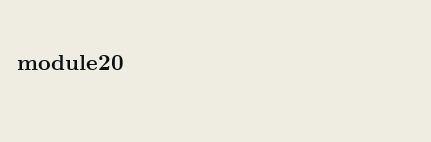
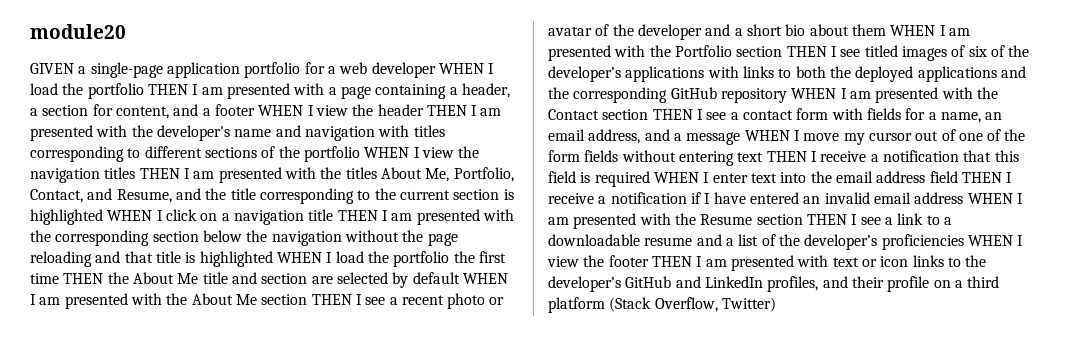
+ GIVEN a single-page application portfolio for a web developer WHEN I load the portfolio THEN I am presented with a page containing a header, a section for content, and a footer WHEN I view the header THEN I am presented with the developer's name and navigation with titles corresponding to different sections of the portfolio WHEN I view the navigation titles THEN I am presented with the titles About Me, Portfolio, Contact, and Resume, and the title corresponding to the current section is highlighted WHEN I click on a navigation title THEN I am presented with the corresponding section below the navigation without the page reloading and that title is highlighted WHEN I load the portfolio the first time THEN the About Me title and section are selected by default WHEN I am presented with the About Me section THEN I see a recent photo or avatar of the developer and a short bio about them WHEN I am presented with the Portfolio section THEN I see titled images of six of the developer’s applications with links to both the deployed applications and the corresponding GitHub repository WHEN I am presented with the Contact section THEN I see a contact form with fields for a name, an email address, and a message WHEN I move my cursor out of one of the form fields without entering text THEN I receive a notification that this field is required WHEN I enter text into the email address field THEN I receive a notification if I have entered an invalid email address WHEN I am presented with the Resume section THEN I see a link to a downloadable resume and a list of the developer’s proficiencies WHEN I view the footer THEN I am presented with text or icon links to the developer’s GitHub and LinkedIn profiles, and their profile on a third platform (Stack Overflow, Twitter)

